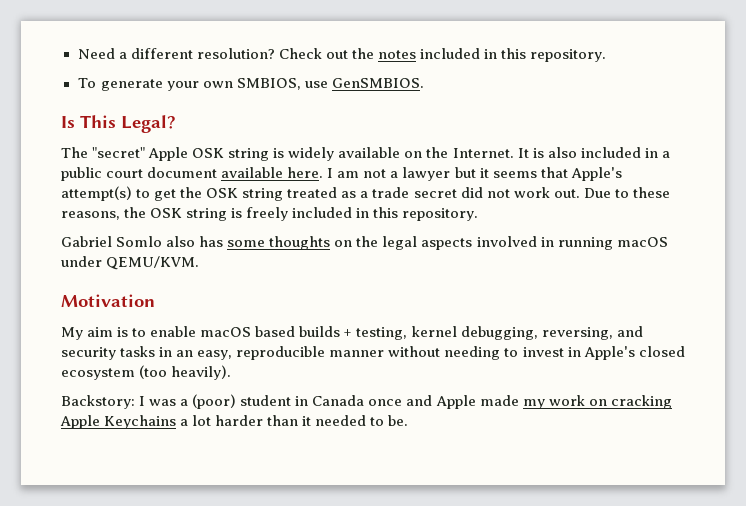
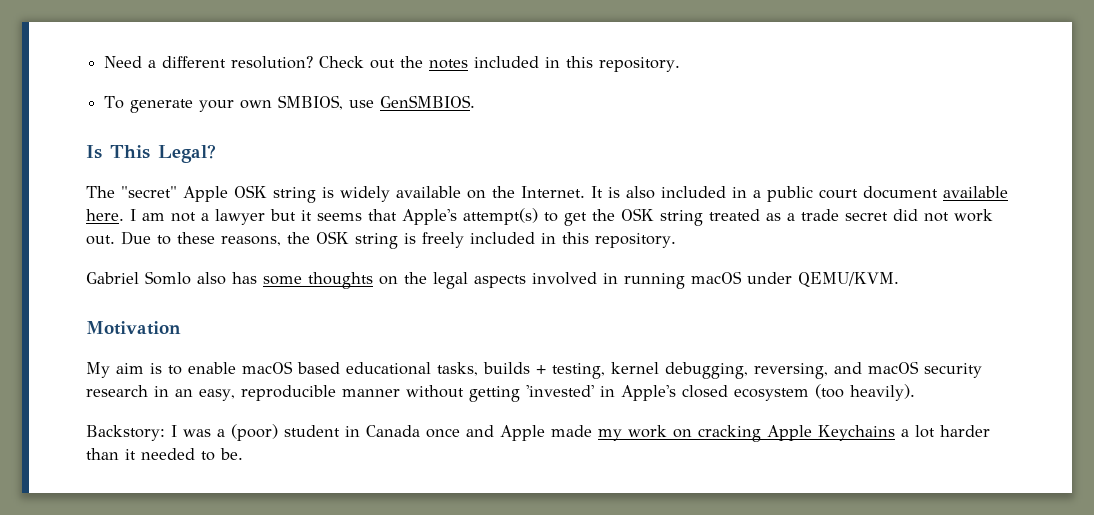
- My aim is to enable macOS based builds + testing, kernel debugging, reversing, and security tasks in an easy, reproducible manner without needing to invest in Apple's closed ecosystem (too heavily).
+ My aim is to enable macOS based educational tasks, builds + testing, kernel debugging, reversing, and macOS security research in an easy, reproducible manner without getting 'invested' in Apple's closed ecosystem (too heavily).

